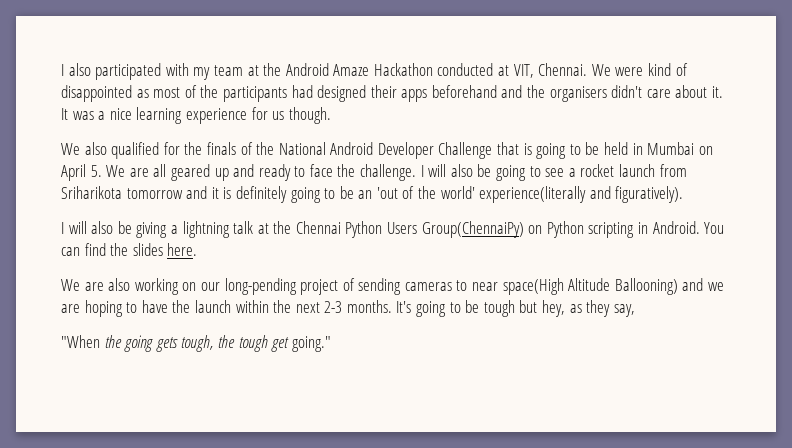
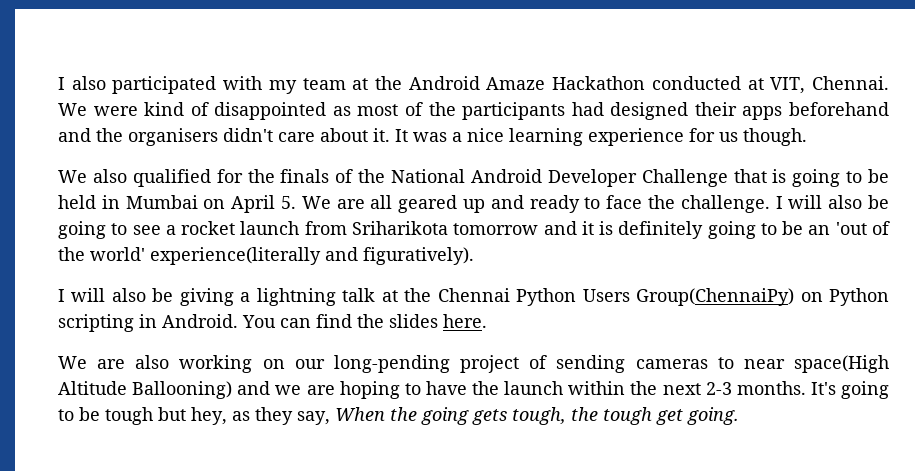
- It's going to be tough but hey, as they say,
- "When the going gets tough, the tough get going."
+ It's going to be tough but hey, as they say, When the going gets tough, the tough get going.

